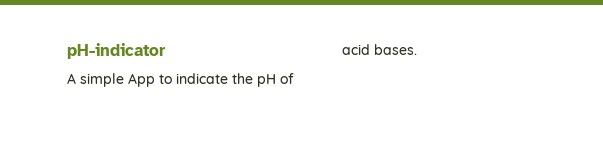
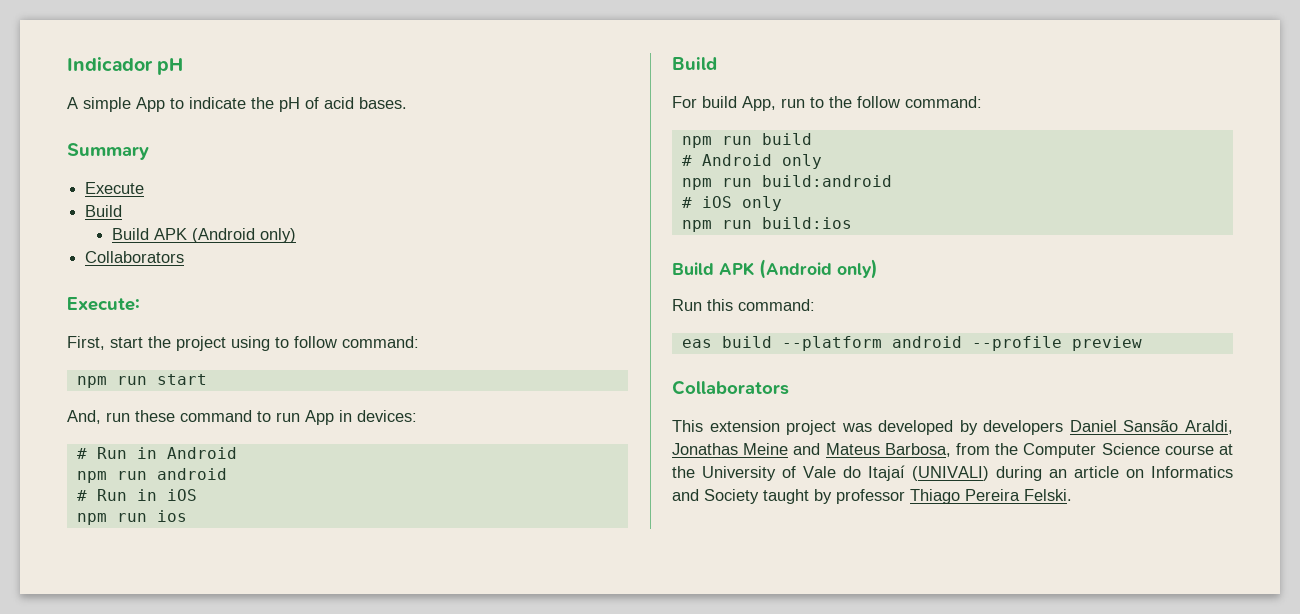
- pH-indicator
+ Indicador pH
+ Summary
+ Execute
+ Build
+ Build APK (Android only)
+ Collaborators
+ Execute:
+ First, start the project using to follow command:
+ npm run start
+ And, run these command to run App in devices:
+ # Run in Android
+ npm run android
+ # Run in iOS
+ npm run ios
+ Build
+ For build App, run to the follow command:
+ npm run build
+ # Android only
+ npm run build:android
+ # iOS only
+ npm run build:ios
+ Build APK (Android only)
+ Run this command:
+ eas build --platform android --profile preview
+ Collaborators
+ This extension project was developed by developers Daniel Sansão Araldi, Jonathas Meine and Mateus Barbosa, from the Computer Science course at the University of Vale do Itajaí (UNIVALI) during an article on Informatics and Society taught by professor Thiago Pereira Felski.

